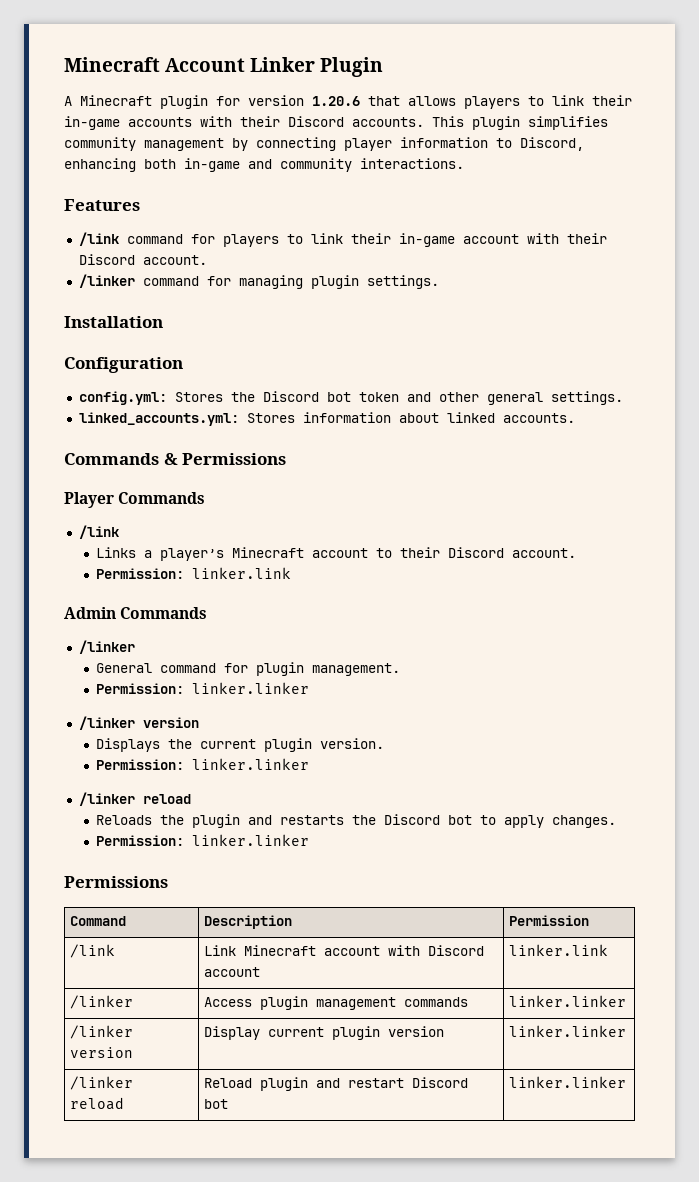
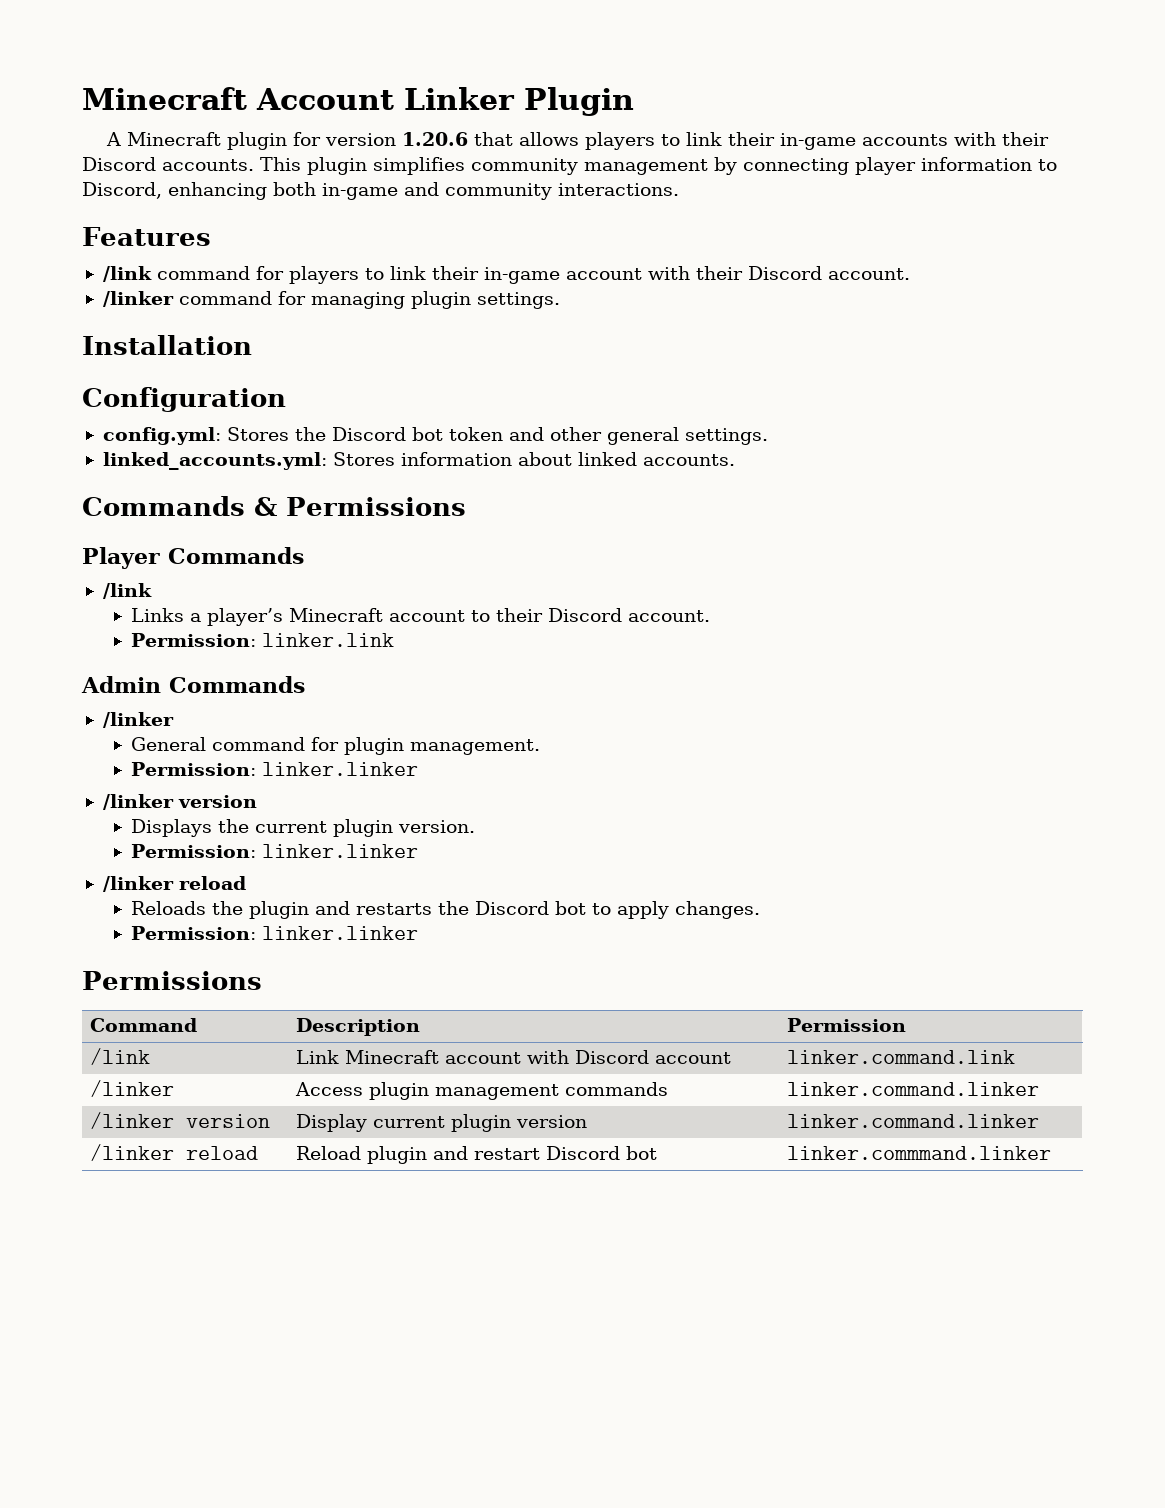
- /link | Link Minecraft account with Discord account | linker.link
+ /link | Link Minecraft account with Discord account | linker.command.link
- /linker | Access plugin management commands | linker.linker
+ /linker | Access plugin management commands | linker.command.linker
- /linker version | Display current plugin version | linker.linker
+ /linker version | Display current plugin version | linker.command.linker
- /linker reload | Reload plugin and restart Discord bot | linker.linker
+ /linker reload | Reload plugin and restart Discord bot | linker.commmand.linker

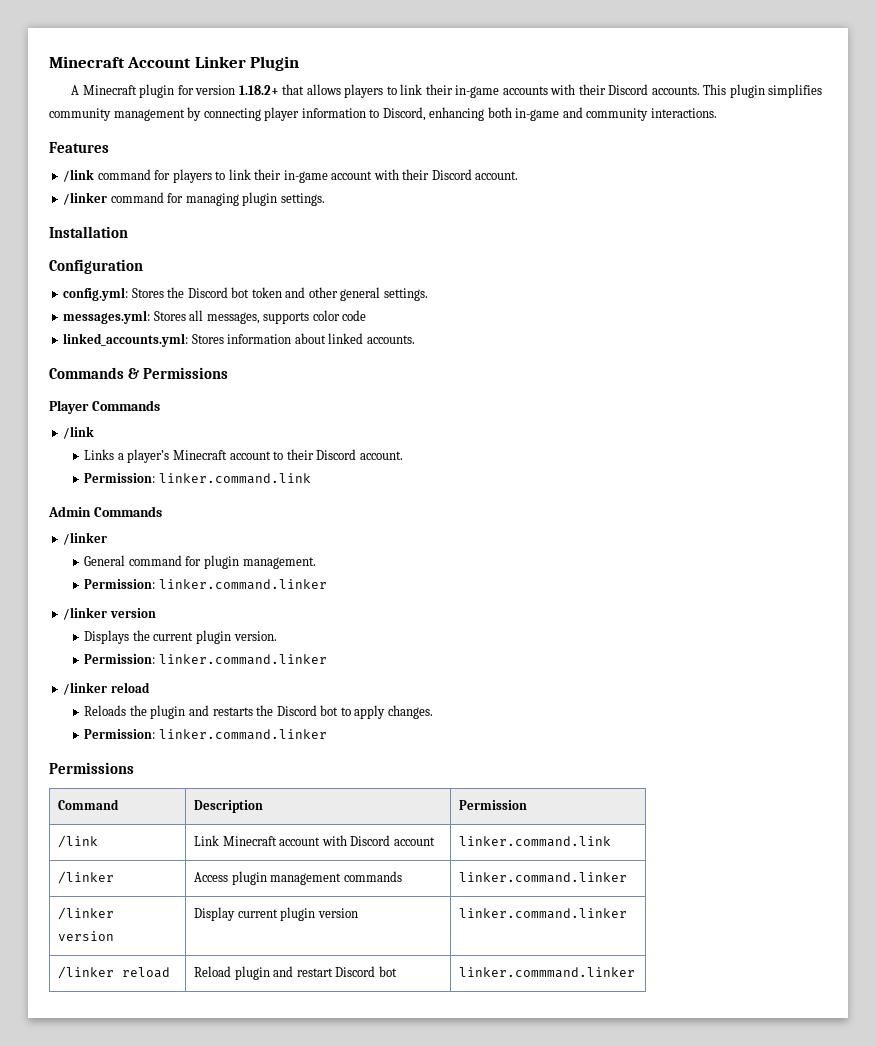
- A Minecraft plugin for version 1.20.6 that allows players to link their in-game accounts with their Discord accounts.
+ A Minecraft plugin for version 1.18.2+ that allows players to link their in-game accounts with their Discord accounts.
+ messages.yml: Stores all messages, supports color code
- Permission: linker.link
+ Permission: linker.command.link
  General command for plugin management.
- Permission: linker.linker
+ Permission: linker.command.linker
  Displays the current plugin version.
- Permission: linker.linker
+ Permission: linker.command.linker
  Reloads the plugin and restarts the Discord bot to apply changes.
- Permission: linker.linker
+ Permission: linker.command.linker

